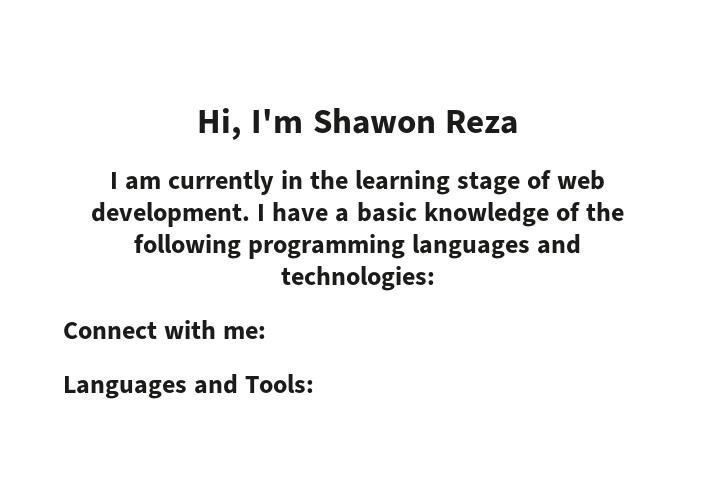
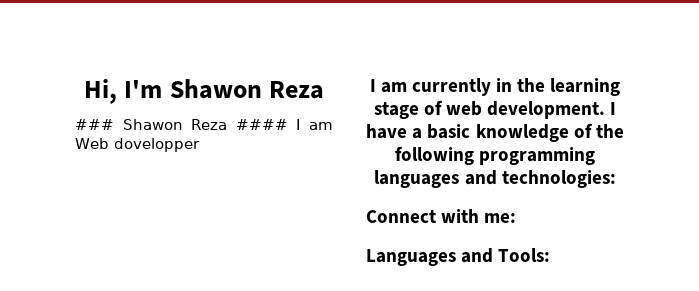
+ ### Shawon Reza #### I am Web dovelopper

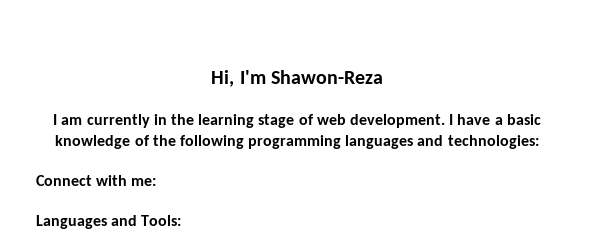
- Hi, I'm Shawon Reza
- ### Shawon Reza #### I am Web dovelopper
+ Hi, I'm Shawon-Reza

